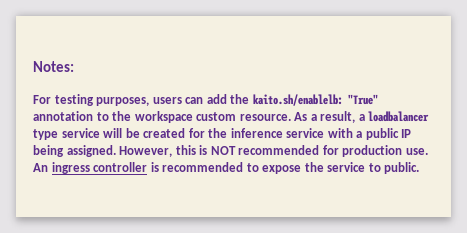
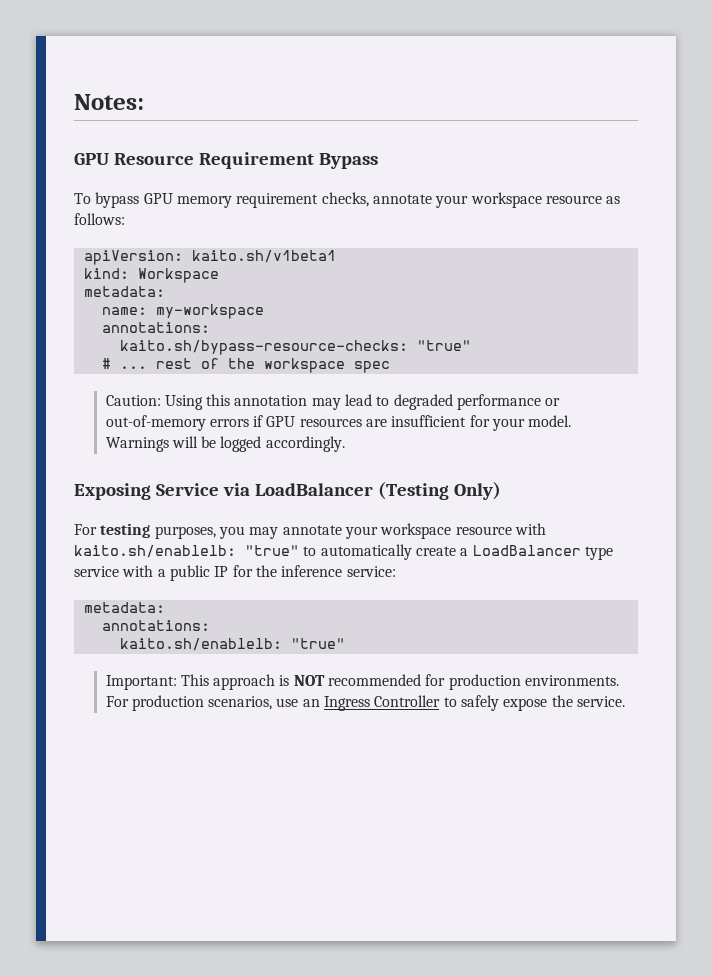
- For testing purposes, users can add the kaito.sh/enablelb: "True" annotation to the workspace custom resource. As a result, a loadbalancer type service will be created for the inference service with a public IP being assigned. However, this is NOT recommended for production use. An ingress controller is recommended to expose the service to public.
+ GPU Resource Requirement Bypass
+ To bypass GPU memory requirement checks, annotate your workspace resource as follows:
+ apiVersion: kaito.sh/v1beta1
+ kind: Workspace
+ metadata:
+ name: my-workspace
+ annotations:
+ kaito.sh/bypass-resource-checks: "true"
+ # ... rest of the workspace spec
+ Caution: Using this annotation may lead to degraded performance or out-of-memory errors if GPU resources are insufficient for your model. Warnings will be logged accordingly.
+ Exposing Service via LoadBalancer (Testing Only)
+ For testing purposes, you may annotate your workspace resource with kaito.sh/enablelb: "true" to automatically create a LoadBalancer type service with a public IP for the inference service:
+ metadata:
+ annotations:
+ kaito.sh/enablelb: "true"
+ Important: This approach is NOT recommended for production environments. For production scenarios, use an Ingress Controller to safely expose the service.

